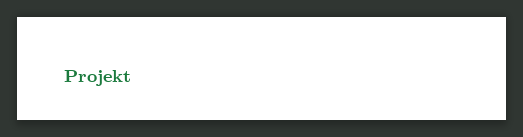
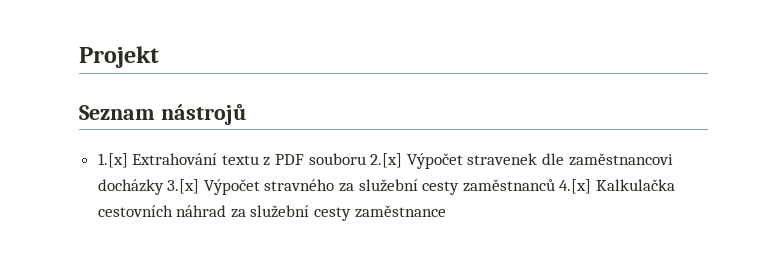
+ Seznam nástrojů
+ 1.[x] Extrahování textu z PDF souboru 2.[x] Výpočet stravenek dle zaměstnancovi docházky 3.[x] Výpočet stravného za služební cesty zaměstnanců 4.[x] Kalkulačka cestovních náhrad za služební cesty zaměstnance

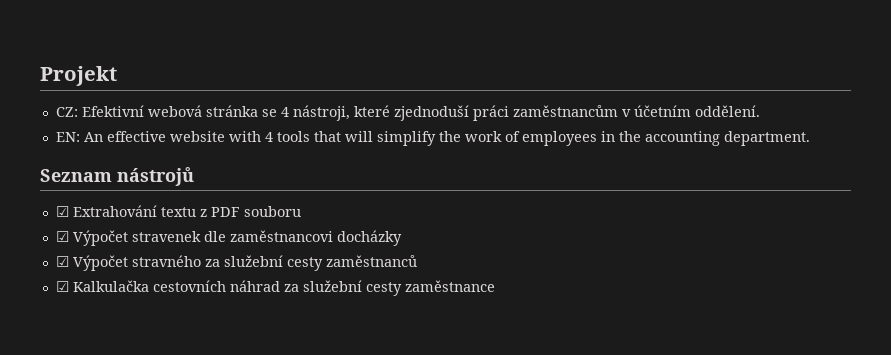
+ CZ: Efektivní webová stránka se 4 nástroji, které zjednoduší práci zaměstnancům v účetním oddělení.
+ EN: An effective website with 4 tools that will simplify the work of employees in the accounting department.
- 1.[x] Extrahování textu z PDF souboru 2.[x] Výpočet stravenek dle zaměstnancovi docházky 3.[x] Výpočet stravného za služební cesty zaměstnanců 4.[x] Kalkulačka cestovních náhrad za služební cesty zaměstnance
+ ☑ Extrahování textu z PDF souboru
+ ☑ Výpočet stravenek dle zaměstnancovi docházky
+ ☑ Výpočet stravného za služební cesty zaměstnanců
+ ☑ Kalkulačka cestovních náhrad za služební cesty zaměstnance

